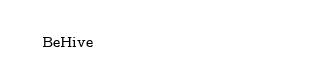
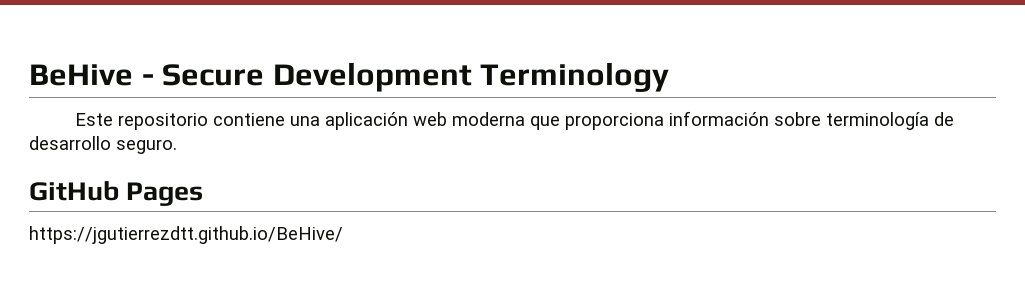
- BeHive
+ BeHive - Secure Development Terminology
+ Este repositorio contiene una aplicación web moderna que proporciona información sobre terminología de desarrollo seguro.
+ GitHub Pages
+ https://jgutierrezdtt.github.io/BeHive/

